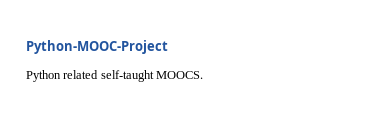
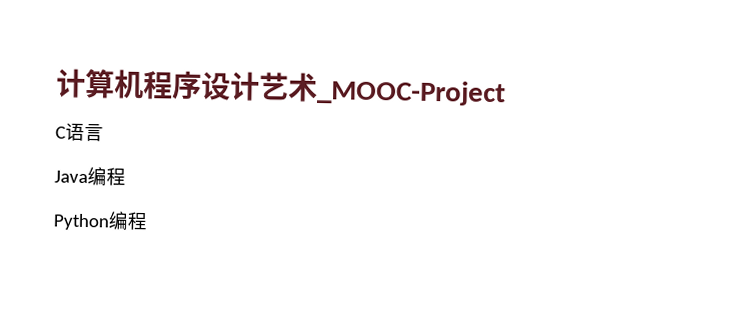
- Python-MOOC-Project
- Python related self-taught MOOCS.
+ 计算机程序设计艺术_MOOC-Project
+ C语言
+ Java编程
+ Python编程

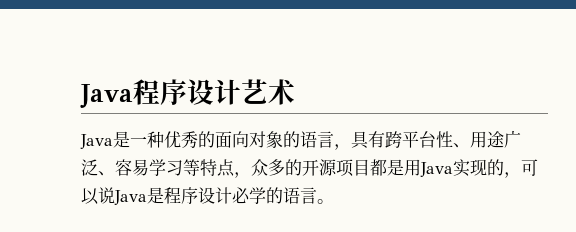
- 计算机程序设计艺术_MOOC-Project
- C语言
- Java编程
- Python编程
+ Java程序设计艺术
+ Java是一种优秀的面向对象的语言，具有跨平台性、用途广泛、容易学习等特点，众多的开源项目都是用Java实现的，可以说Java是程序设计必学的语言。

